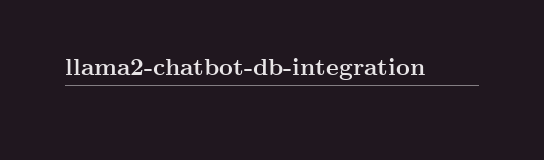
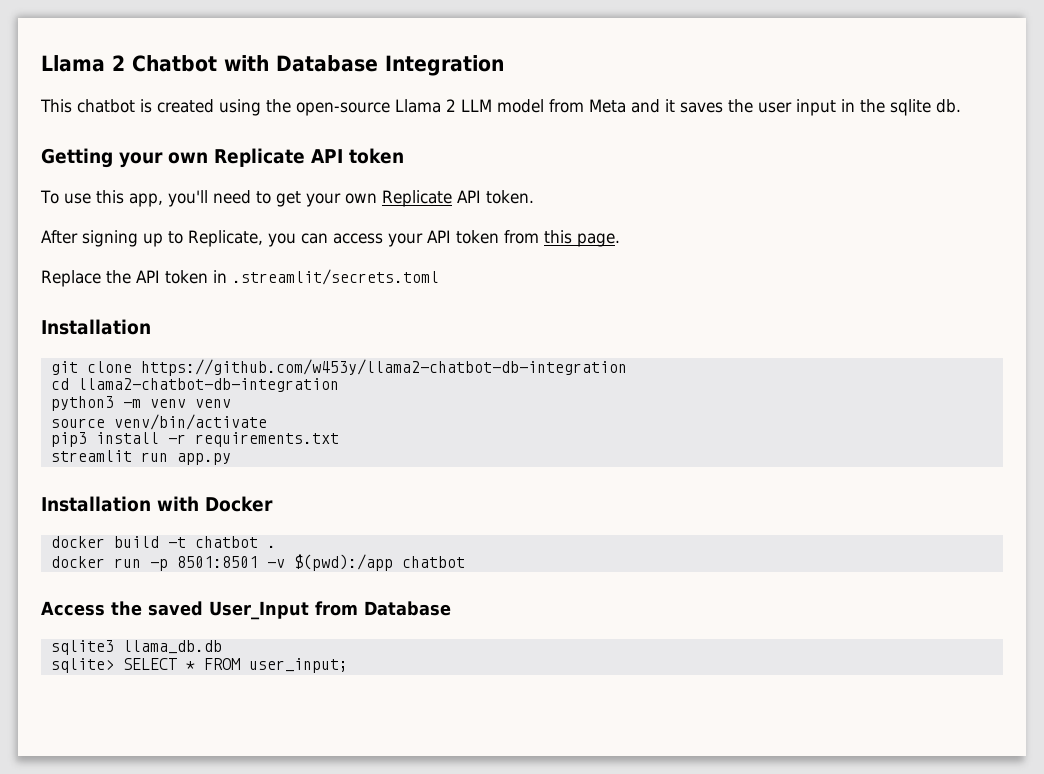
- llama2-chatbot-db-integration
+ Llama 2 Chatbot with Database Integration
+ This chatbot is created using the open-source Llama 2 LLM model from Meta and it saves the user input in the sqlite db.
+ Getting your own Replicate API token
+ To use this app, you'll need to get your own Replicate API token.
+ After signing up to Replicate, you can access your API token from this page.
+ Replace the API token in .streamlit/secrets.toml
+ Installation
+ git clone https://github.com/w453y/llama2-chatbot-db-integration
+ cd llama2-chatbot-db-integration
+ python3 -m venv venv
+ source venv/bin/activate
+ pip3 install -r requirements.txt
+ streamlit run app.py
+ Installation with Docker
+ docker build -t chatbot .
+ docker run -p 8501:8501 -v $(pwd):/app chatbot
+ Access the saved User_Input from Database
+ sqlite3 llama_db.db
+ sqlite> SELECT * FROM user_input;

